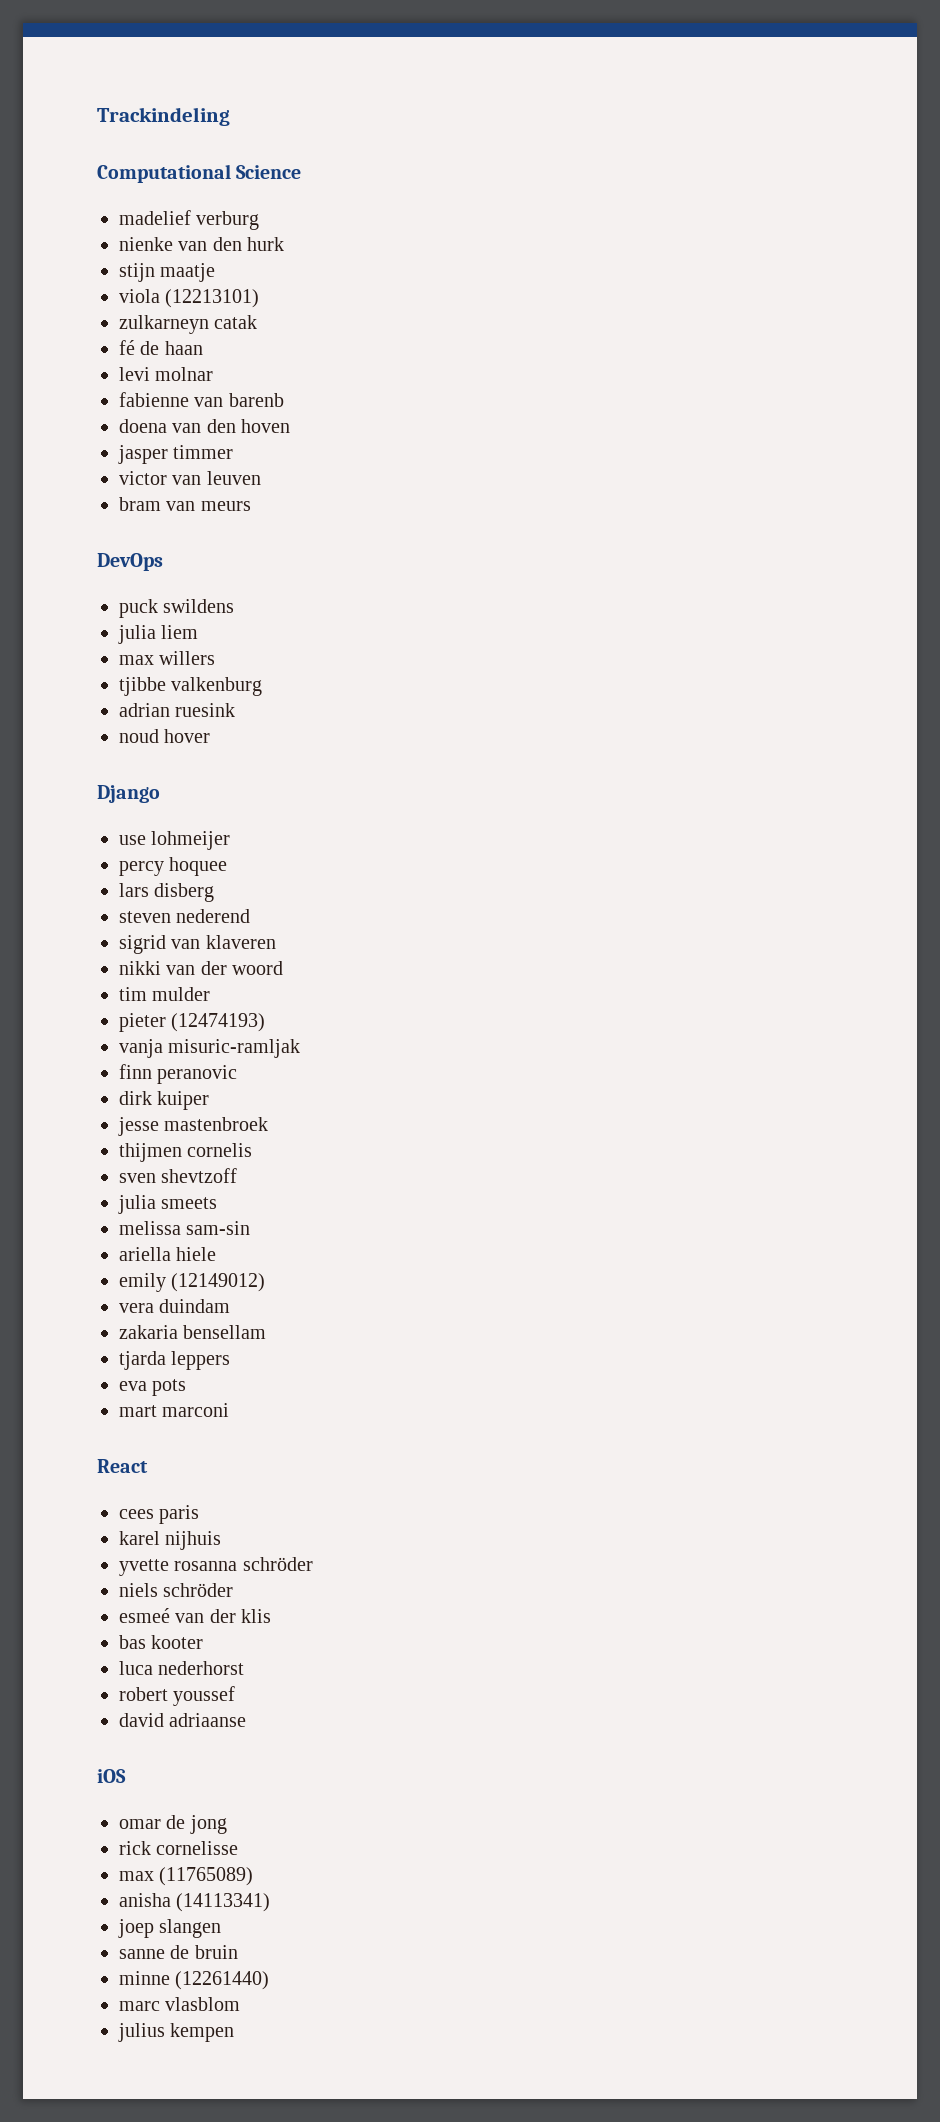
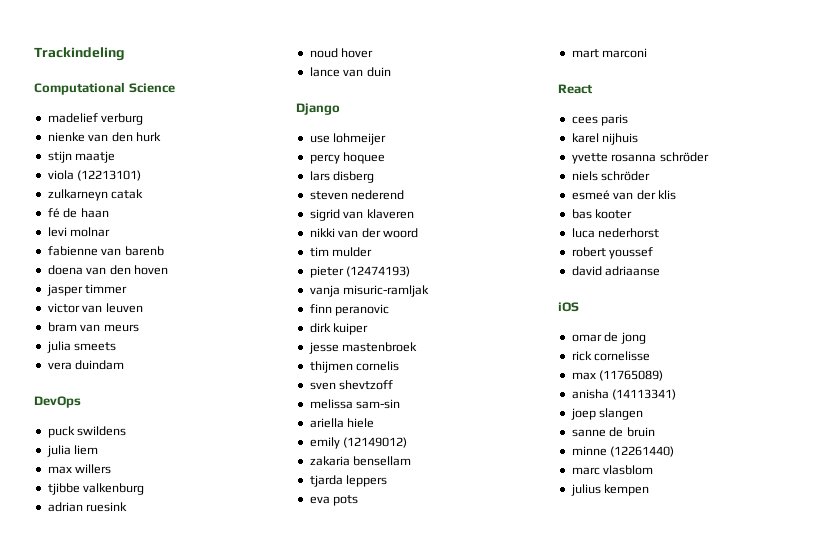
+ julia smeets
+ vera duindam
+ lance van duin
- julia smeets
- vera duindam

